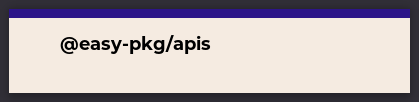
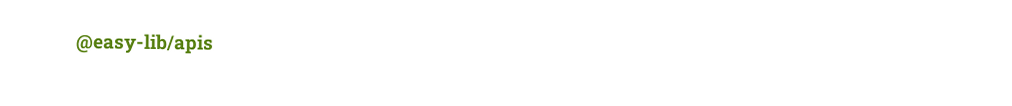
- @easy-pkg/apis
+ @easy-lib/apis

